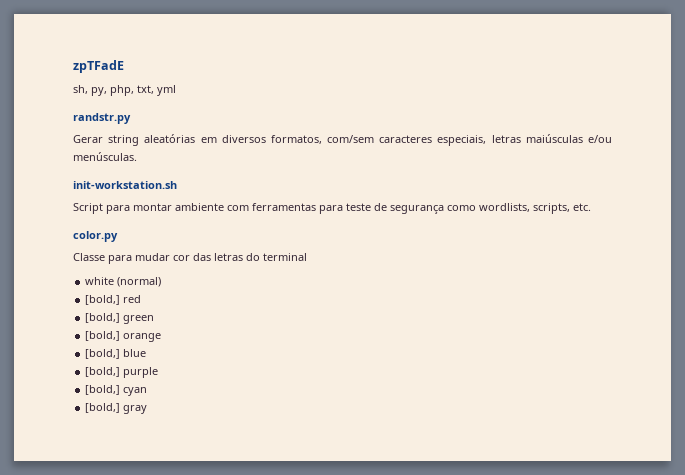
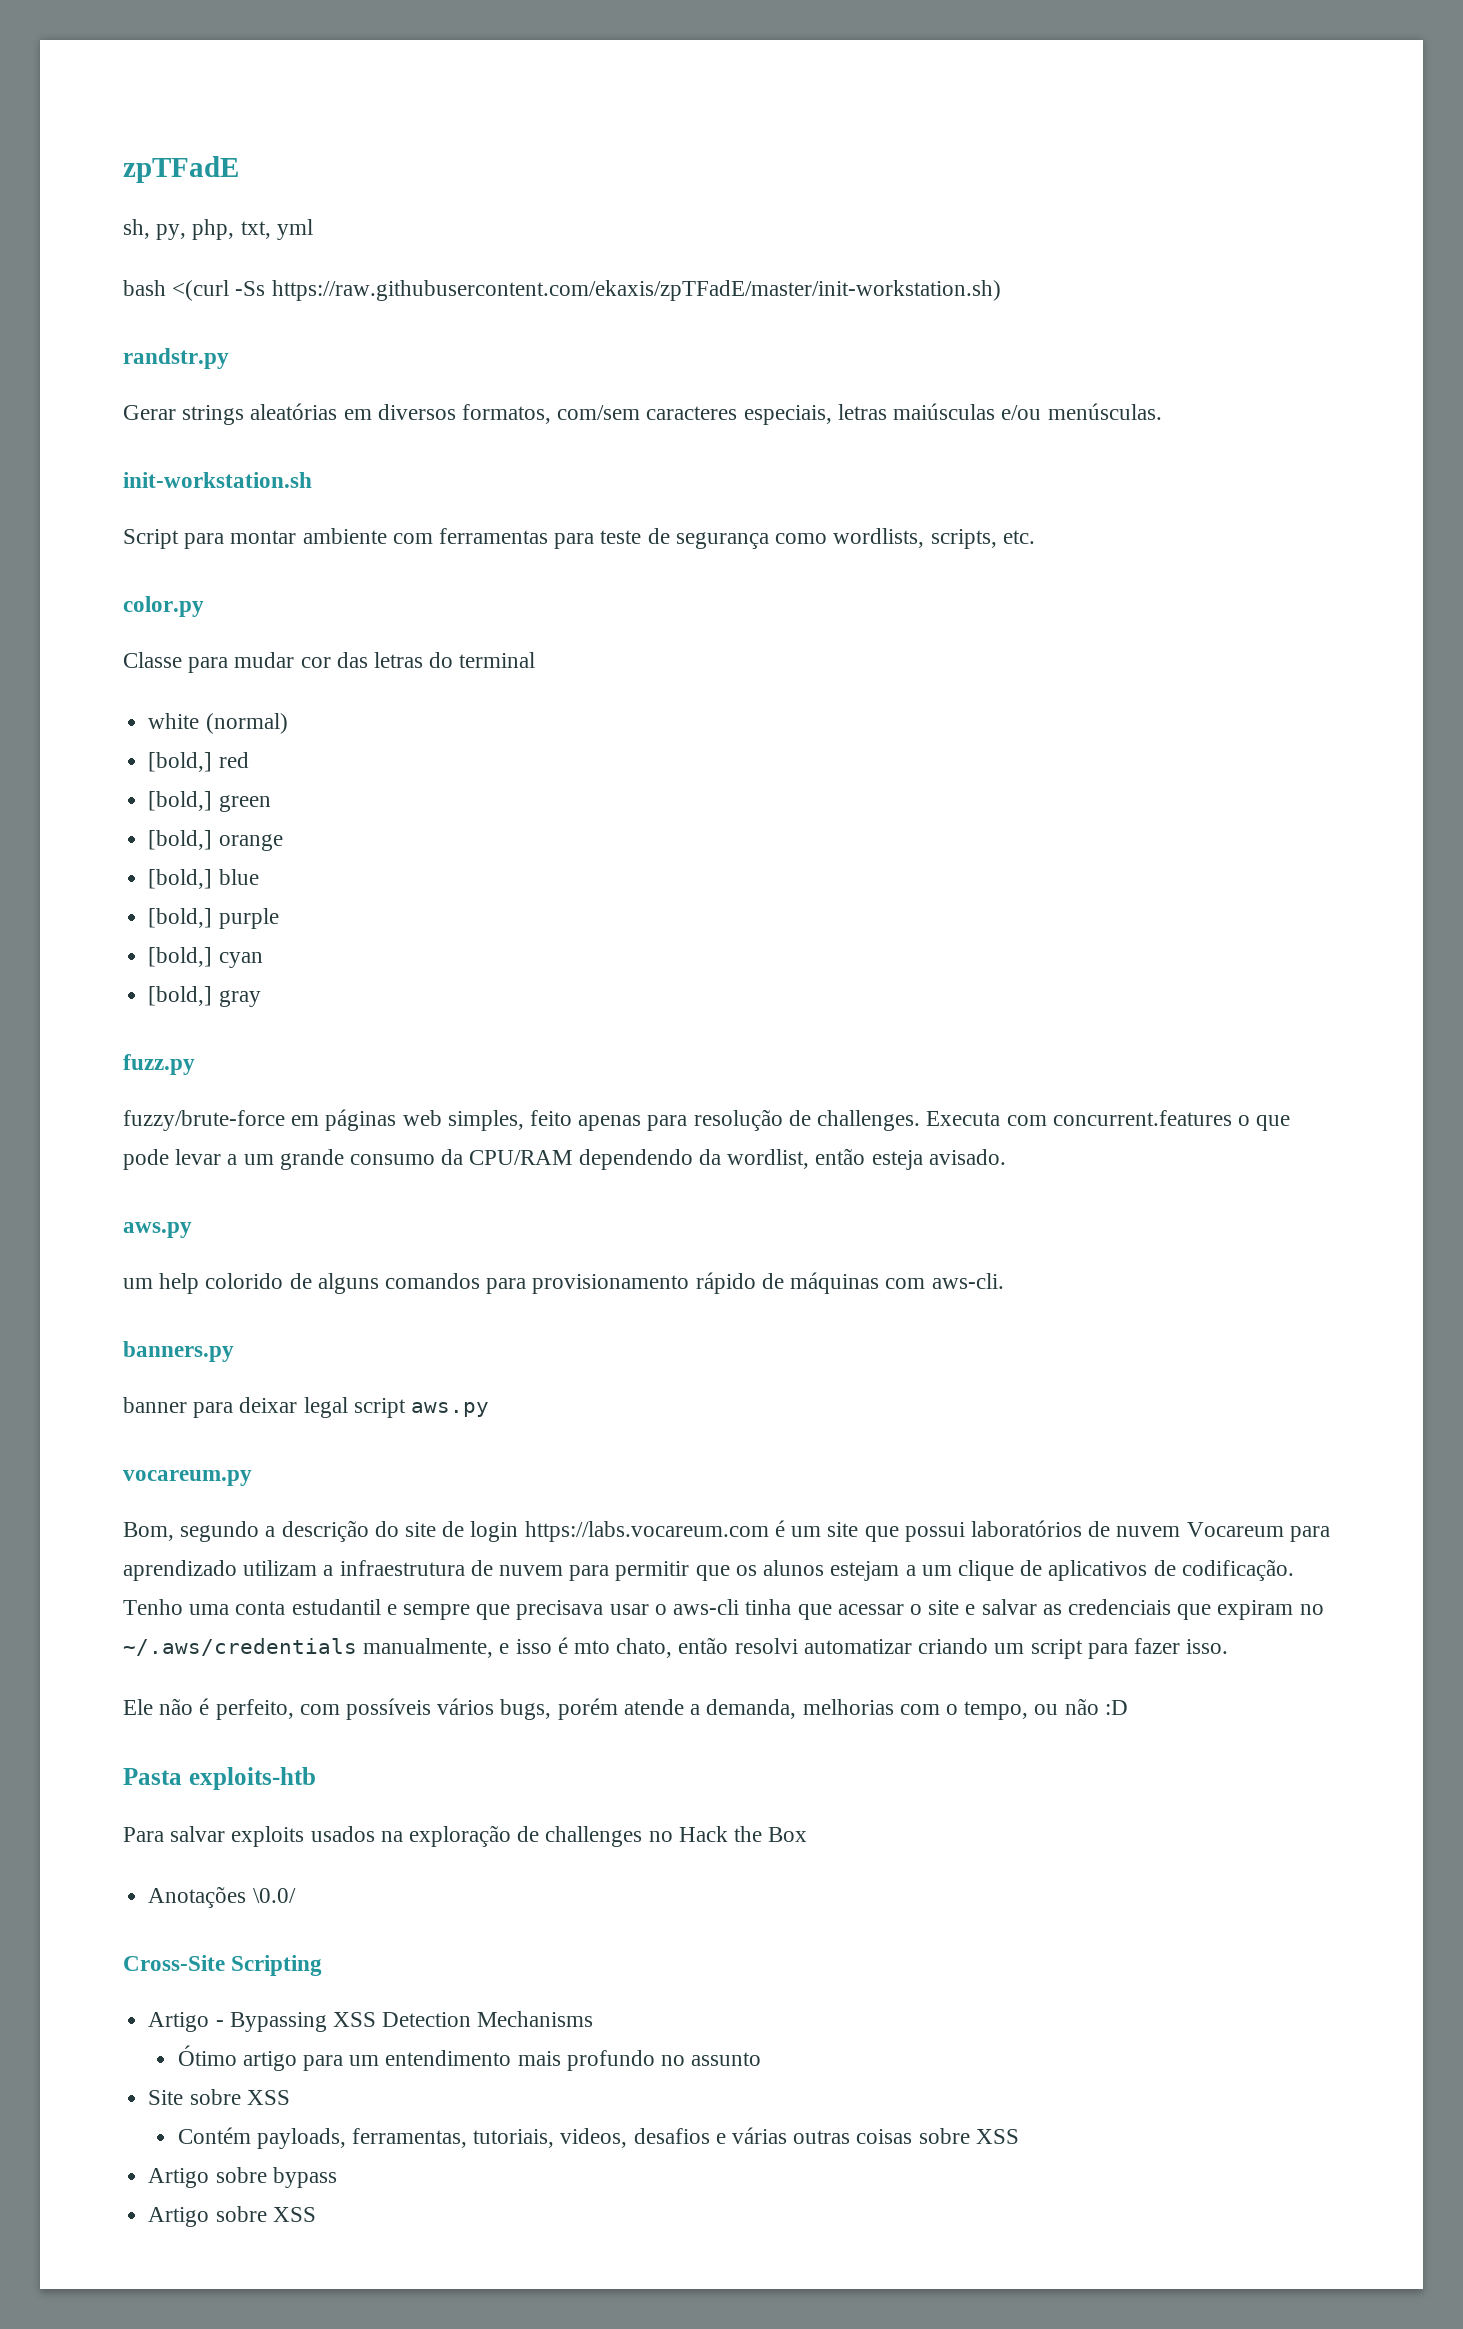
+ bash <(curl -Ss https://raw.githubusercontent.com/ekaxis/zpTFadE/master/init-workstation.sh)
- Gerar string aleatórias em diversos formatos, com/sem caracteres especiais, letras maiúsculas e/ou menúsculas.
+ Gerar strings aleatórias em diversos formatos, com/sem caracteres especiais, letras maiúsculas e/ou menúsculas.
+ fuzz.py
+ fuzzy/brute-force em páginas web simples, feito apenas para resolução de challenges. Executa com concurrent.features o que pode levar a um grande consumo da CPU/RAM dependendo da wordlist, então esteja avisado.
+ aws.py
+ um help colorido de alguns comandos para provisionamento rápido de máquinas com aws-cli.
+ banners.py
+ banner para deixar legal script aws.py
+ vocareum.py
+ Bom, segundo a descrição do site de login https://labs.vocareum.com é um site que possui laboratórios de nuvem Vocareum para aprendizado utilizam a infraestrutura de nuvem para permitir que os alunos estejam a um clique de aplicativos de codificação. Tenho uma conta estudantil e sempre que precisava usar o aws-cli tinha que acessar o site e salvar as credenciais que expiram no ~/.aws/credentials manualmente, e isso é mto chato, então resolvi automatizar criando um script para fazer isso.
+ Ele não é perfeito, com possíveis vários bugs, porém atende a demanda, melhorias com o tempo, ou não :D
+ Pasta exploits-htb
+ Para salvar exploits usados na exploração de challenges no Hack the Box
+ Anotações \0.0/
+ Cross-Site Scripting
+ Artigo - Bypassing XSS Detection Mechanisms
+ Ótimo artigo para um entendimento mais profundo no assunto
+ Site sobre XSS
+ Contém payloads, ferramentas, tutoriais, videos, desafios e várias outras coisas sobre XSS
+ Artigo sobre bypass
+ Artigo sobre XSS

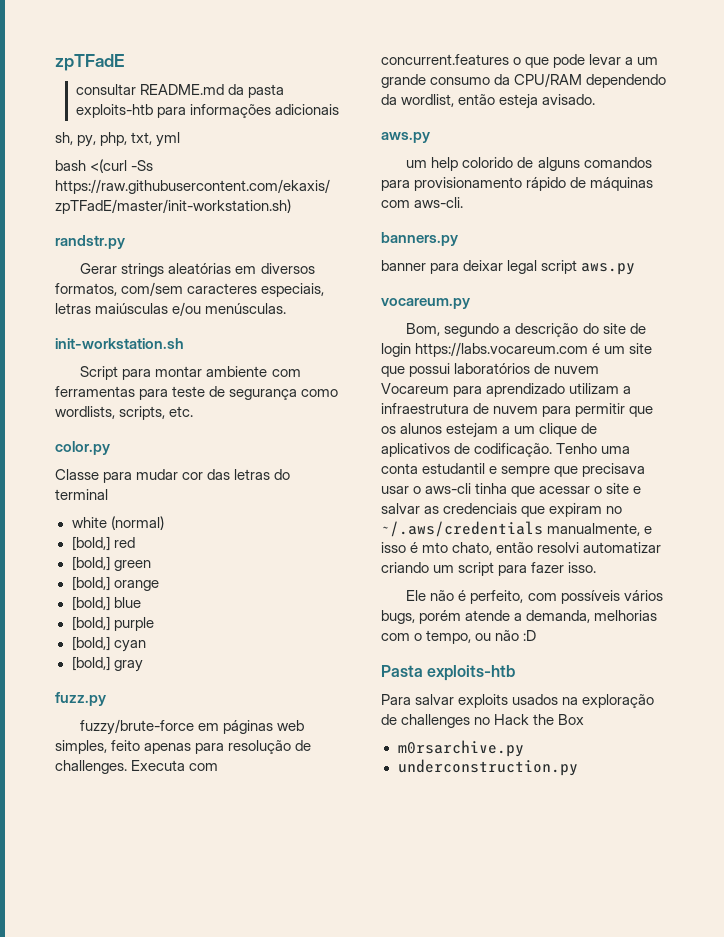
+ consultar README.md da pasta exploits-htb para informações adicionais
- Anotações \0.0/
- Cross-Site Scripting
- Artigo - Bypassing XSS Detection Mechanisms
- Ótimo artigo para um entendimento mais profundo no assunto
- Site sobre XSS
- Contém payloads, ferramentas, tutoriais, videos, desafios e várias outras coisas sobre XSS
- Artigo sobre bypass
- Artigo sobre XSS
+ m0rsarchive.py
+ underconstruction.py

